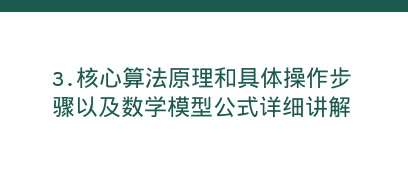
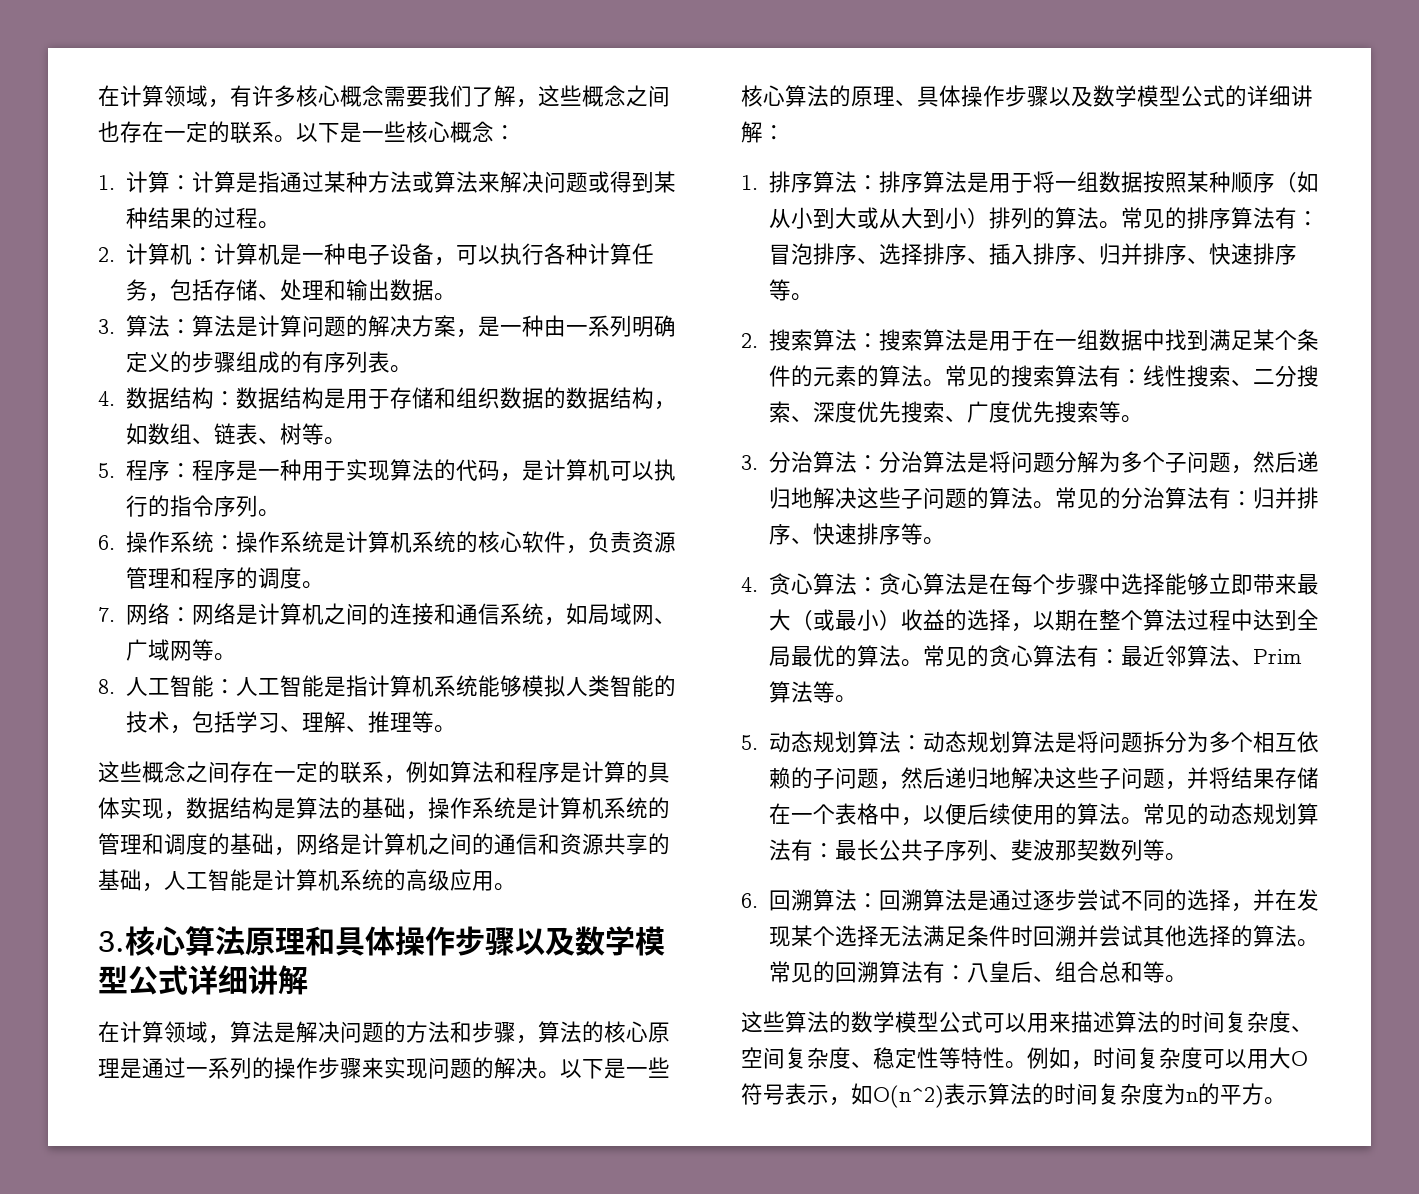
+ 在计算领域，有许多核心概念需要我们了解，这些概念之间也存在一定的联系。以下是一些核心概念：
+ 1.计算：计算是指通过某种方法或算法来解决问题或得到某种结果的过程。
+ 2.计算机：计算机是一种电子设备，可以执行各种计算任务，包括存储、处理和输出数据。
+ 3.算法：算法是计算问题的解决方案，是一种由一系列明确定义的步骤组成的有序列表。
+ 4.数据结构：数据结构是用于存储和组织数据的数据结构，如数组、链表、树等。
+ 5.程序：程序是一种用于实现算法的代码，是计算机可以执行的指令序列。
+ 6.操作系统：操作系统是计算机系统的核心软件，负责资源管理和程序的调度。
+ 7.网络：网络是计算机之间的连接和通信系统，如局域网、广域网等。
+ 8.人工智能：人工智能是指计算机系统能够模拟人类智能的技术，包括学习、理解、推理等。
+ 这些概念之间存在一定的联系，例如算法和程序是计算的具体实现，数据结构是算法的基础，操作系统是计算机系统的管理和调度的基础，网络是计算机之间的通信和资源共享的基础，人工智能是计算机系统的高级应用。
+ 在计算领域，算法是解决问题的方法和步骤，算法的核心原理是通过一系列的操作步骤来实现问题的解决。以下是一些核心算法的原理、具体操作步骤以及数学模型公式的详细讲解：
+ 1.排序算法：排序算法是用于将一组数据按照某种顺序（如从小到大或从大到小）排列的算法。常见的排序算法有：冒泡排序、选择排序、插入排序、归并排序、快速排序等。
+ 2.搜索算法：搜索算法是用于在一组数据中找到满足某个条件的元素的算法。常见的搜索算法有：线性搜索、二分搜索、深度优先搜索、广度优先搜索等。
+ 3.分治算法：分治算法是将问题分解为多个子问题，然后递归地解决这些子问题的算法。常见的分治算法有：归并排序、快速排序等。
+ 4.贪心算法：贪心算法是在每个步骤中选择能够立即带来最大（或最小）收益的选择，以期在整个算法过程中达到全局最优的算法。常见的贪心算法有：最近邻算法、Prim算法等。
+ 5.动态规划算法：动态规划算法是将问题拆分为多个相互依赖的子问题，然后递归地解决这些子问题，并将结果存储在一个表格中，以便后续使用的算法。常见的动态规划算法有：最长公共子序列、斐波那契数列等。
+ 6.回溯算法：回溯算法是通过逐步尝试不同的选择，并在发现某个选择无法满足条件时回溯并尝试其他选择的算法。常见的回溯算法有：八皇后、组合总和等。
+ 这些算法的数学模型公式可以用来描述算法的时间复杂度、空间复杂度、稳定性等特性。例如，时间复杂度可以用大O符号表示，如O(n^2)表示算法的时间复杂度为n的平方。

